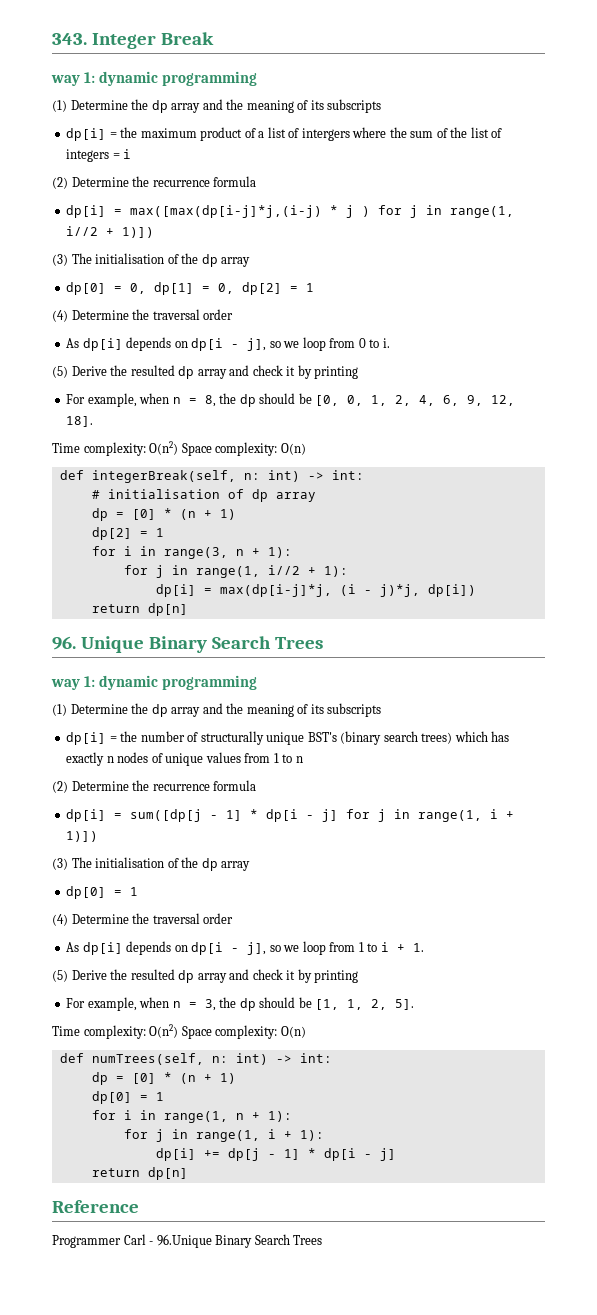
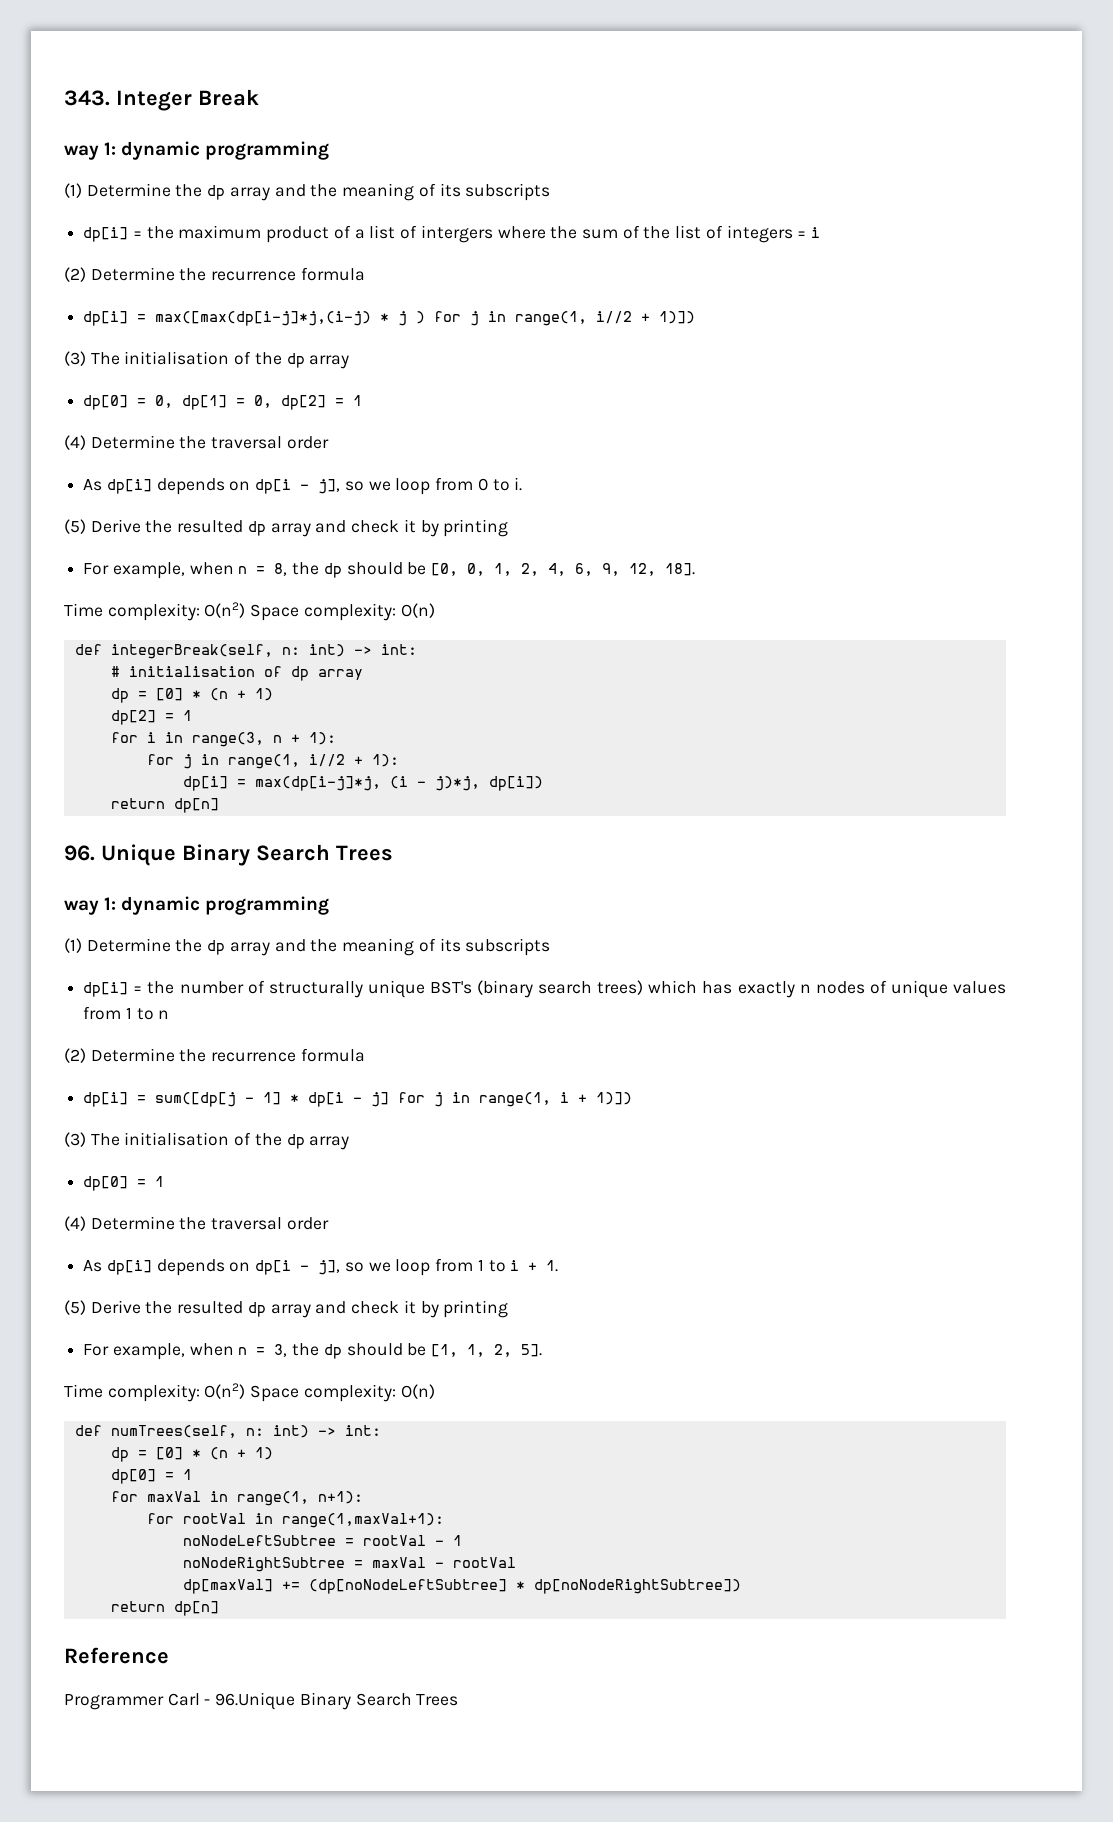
- for i in range(1, n + 1):
- for j in range(1, i + 1):
- dp[i] += dp[j - 1] * dp[i - j]
+ for maxVal in range(1, n+1):
+ for rootVal in range(1,maxVal+1):
+ noNodeLeftSubtree = rootVal - 1
+ noNodeRightSubtree = maxVal - rootVal
+ dp[maxVal] += (dp[noNodeLeftSubtree] * dp[noNodeRightSubtree])

